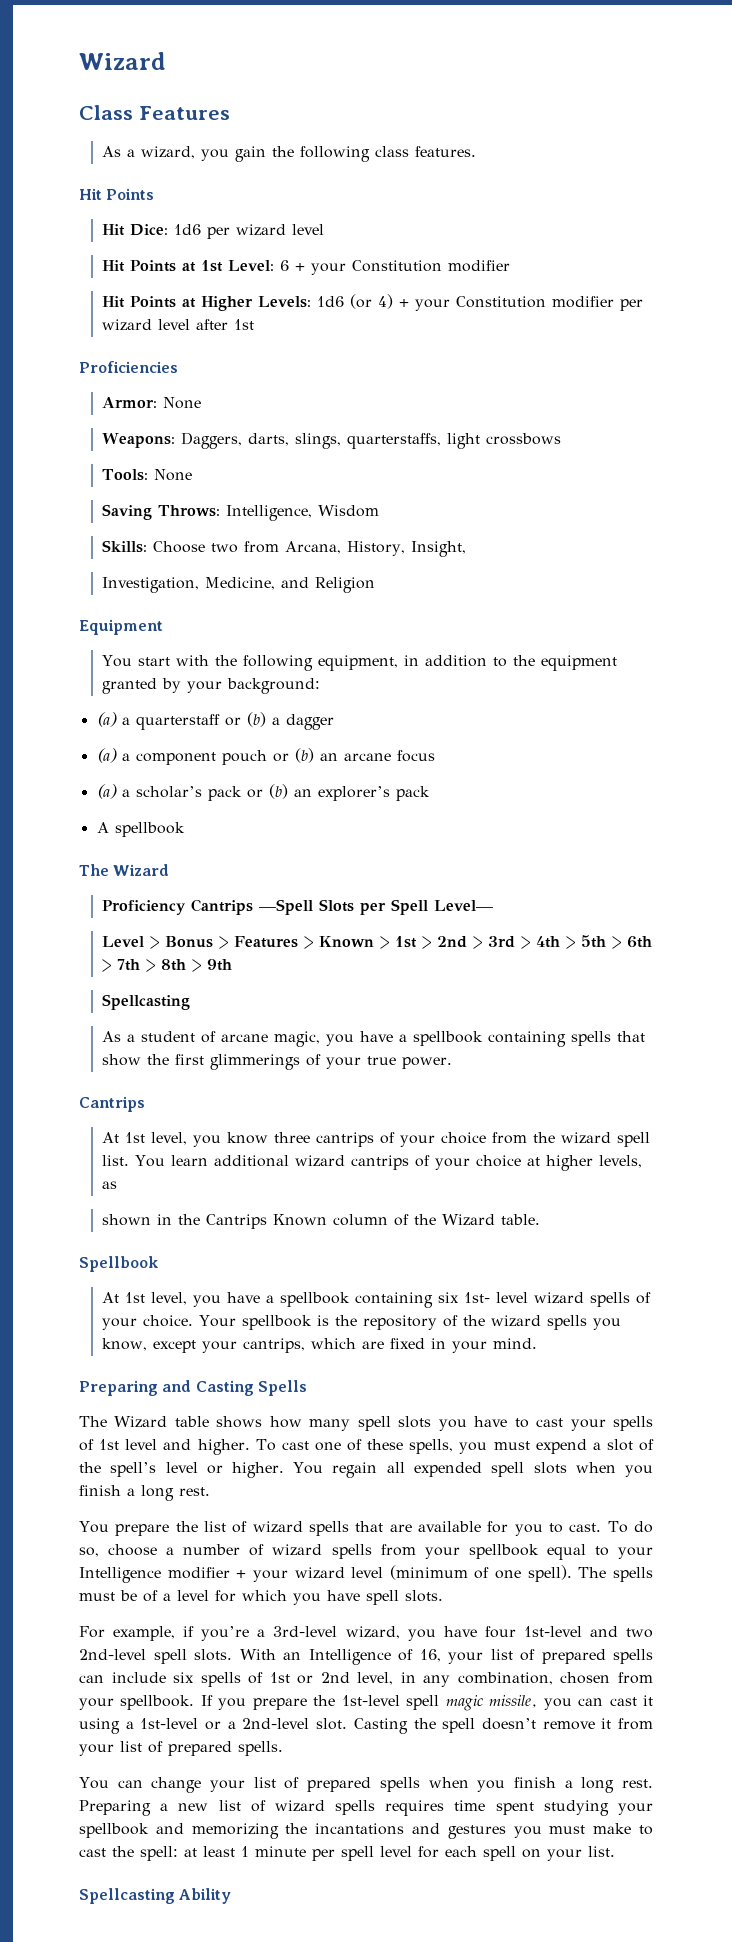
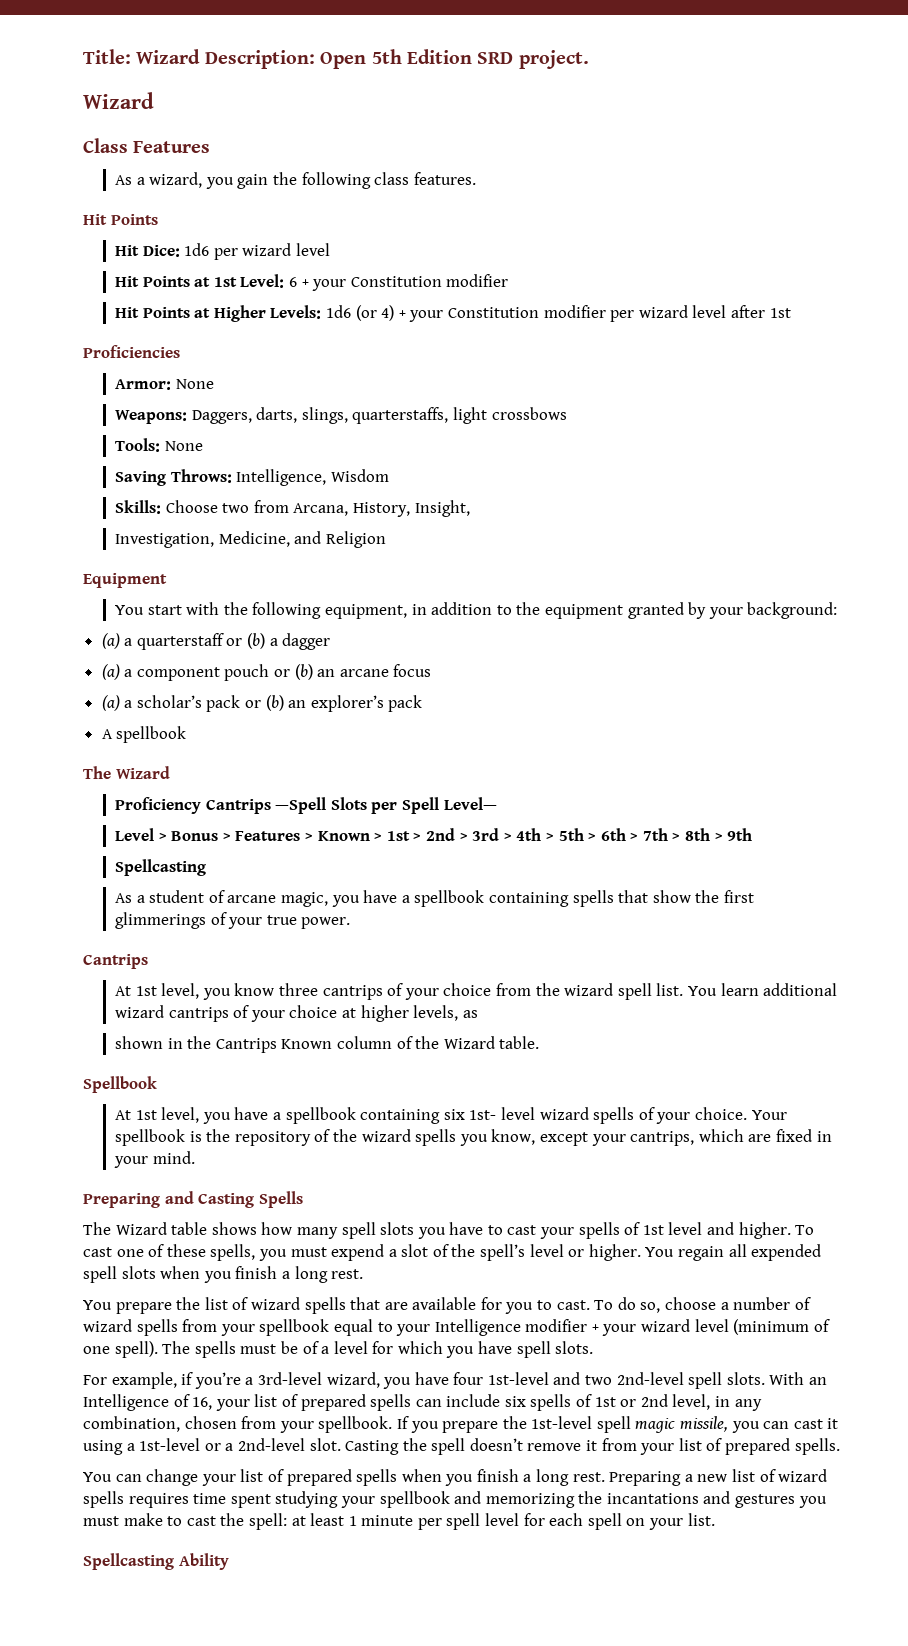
+ Title: Wizard Description: Open 5th Edition SRD project.

